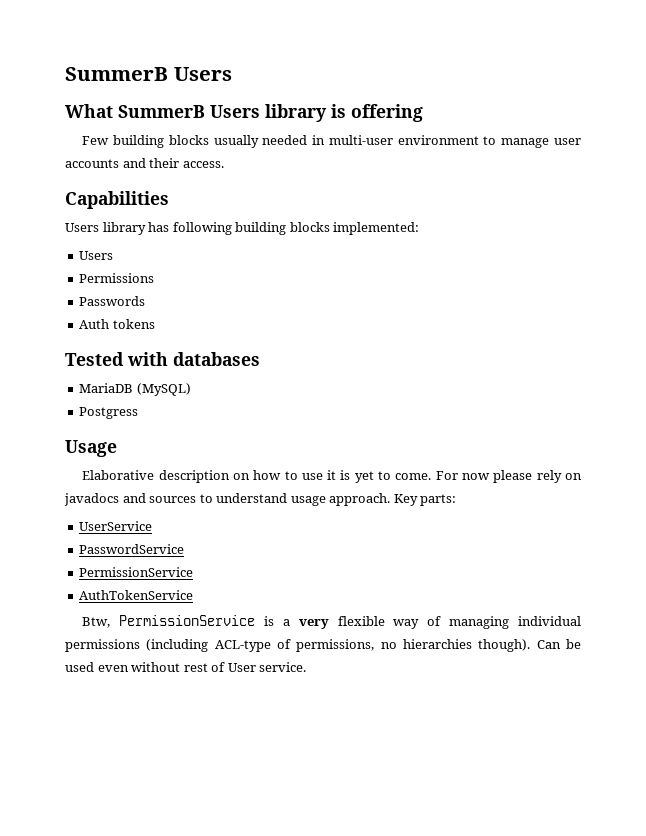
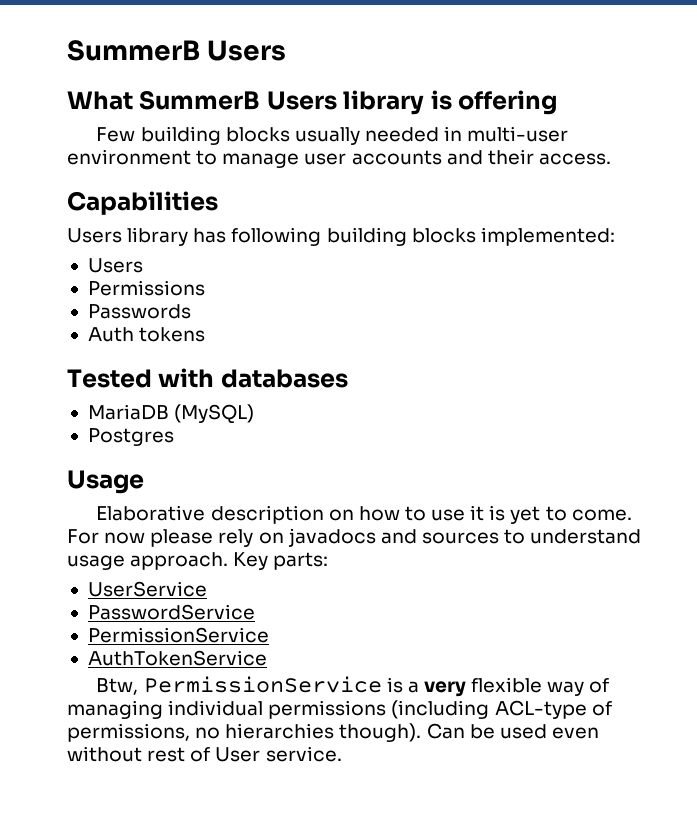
- Postgress
+ Postgres

